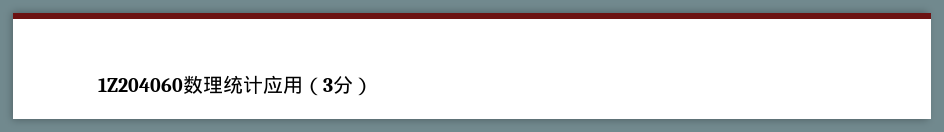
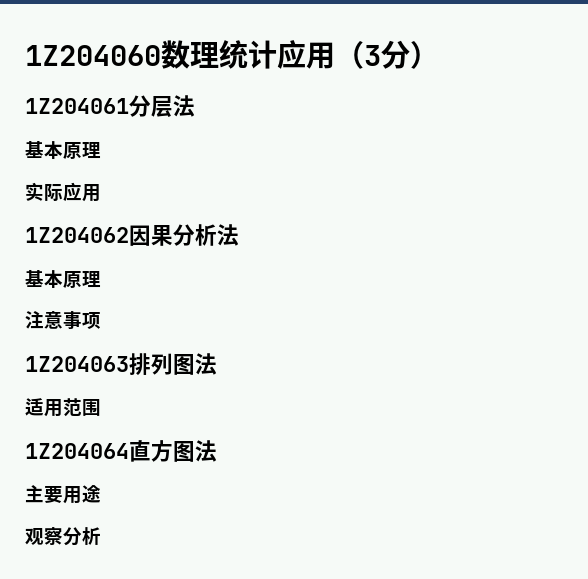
+ 1Z204061分层法
+ 基本原理
+ 实际应用
+ 1Z204062因果分析法
+ 基本原理
+ 注意事项
+ 1Z204063排列图法
+ 适用范围
+ 1Z204064直方图法
+ 主要用途
+ 观察分析

